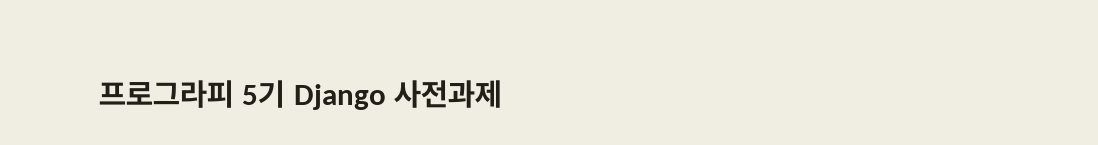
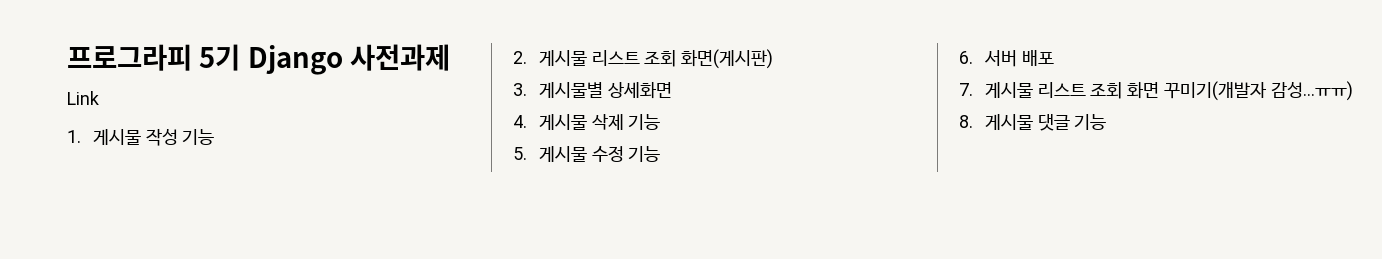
+ Link
+ 1. 게시물 작성 기능
+ 2. 게시물 리스트 조회 화면(게시판)
+ 3. 게시물별 상세화면
+ 4. 게시물 삭제 기능
+ 5. 게시물 수정 기능
+ 6. 서버 배포
+ 7. 게시물 리스트 조회 화면 꾸미기(개발자 감성...ㅠㅠ)
+ 8. 게시물 댓글 기능

